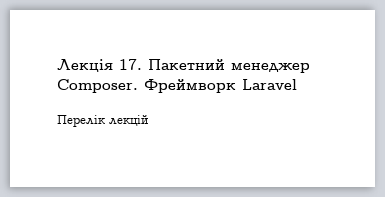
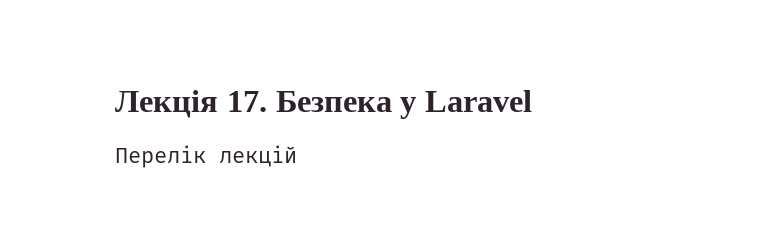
- Лекція 17. Пакетний менеджер Composer. Фреймворк Laravel
+ Лекція 17. Безпека у Laravel

